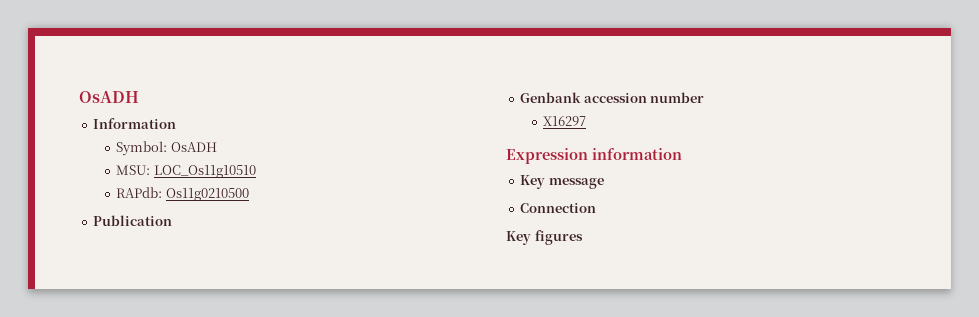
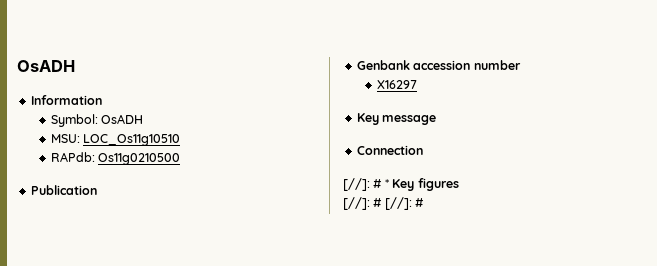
- Expression information
- Key figures
+ [//]: # * Key figures
+ [//]: # [//]: #

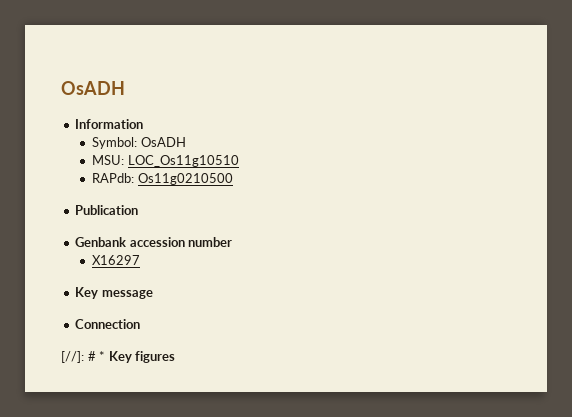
- [//]: # [//]: #

